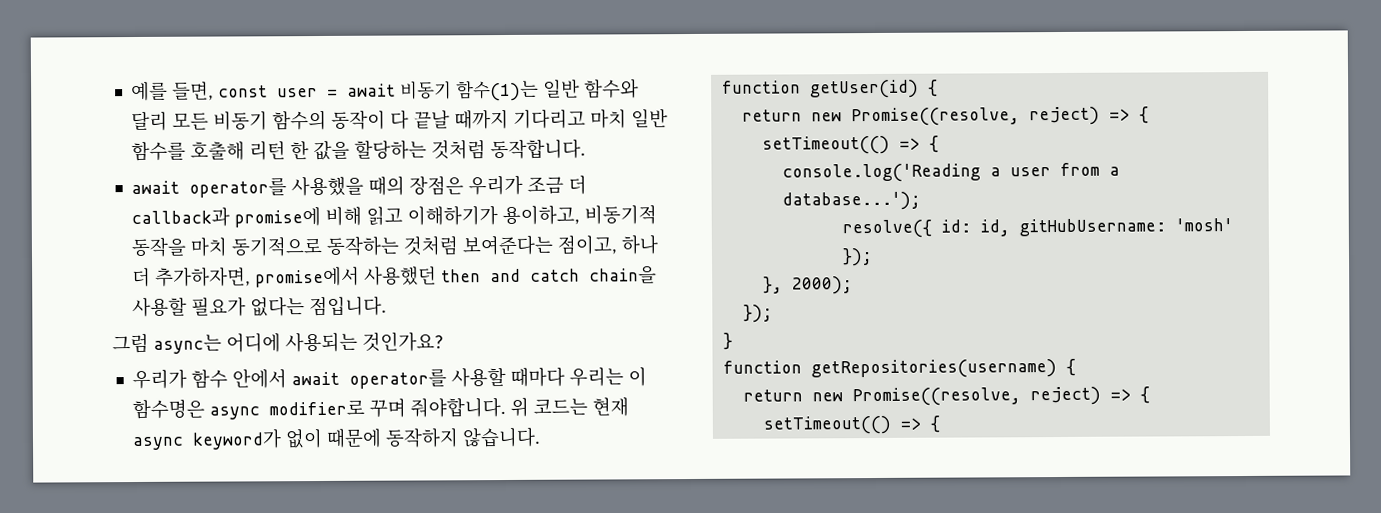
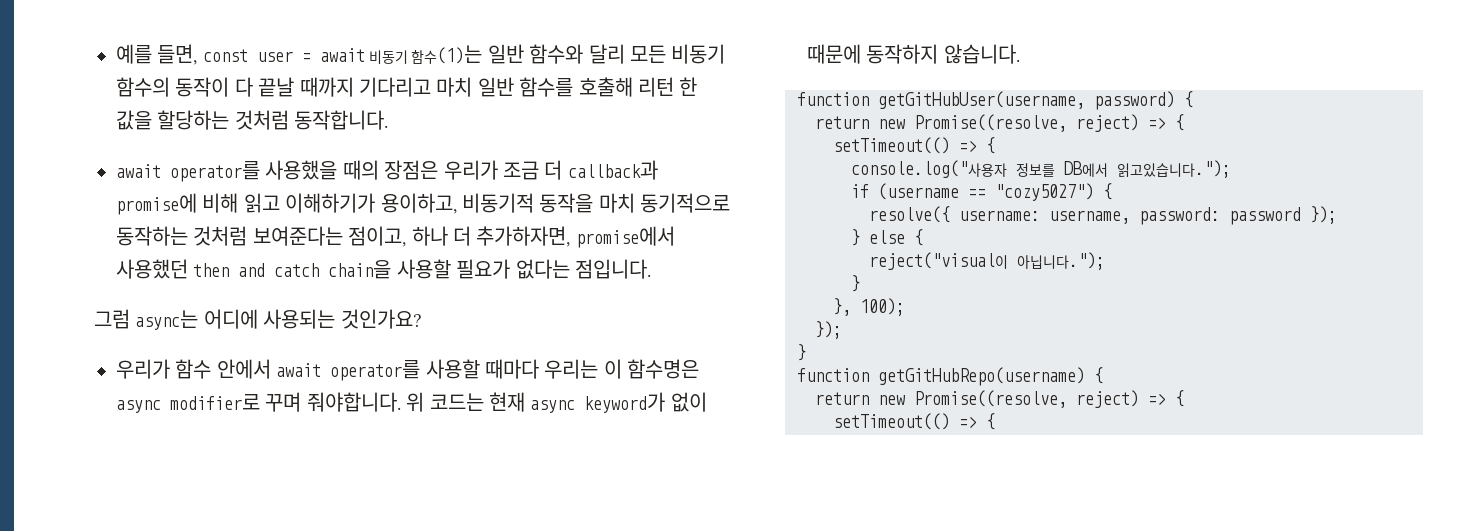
- function getUser(id) {
+ function getGitHubUser(username, password) {
- console.log('Reading a user from a database...');
- resolve({ id: id, gitHubUsername: 'mosh' });
+ console.log("사용자 정보를 DB에서 읽고있습니다.");
+ if (username == "cozy5027") {
+ resolve({ username: username, password: password });
+ } else {
+ reject("visual이 아닙니다.");
+ }
- }, 2000);
+ }, 100);
- function getRepositories(username) {
+ function getGitHubRepo(username) {

